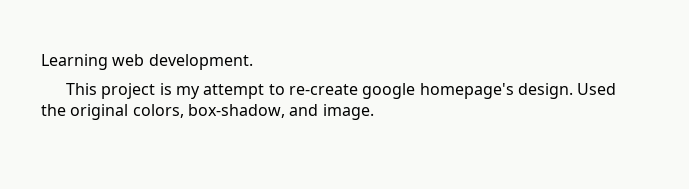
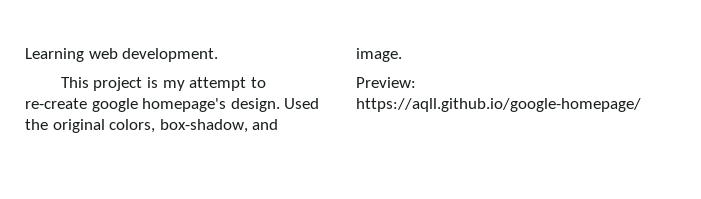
+ Preview: https://aqll.github.io/google-homepage/

